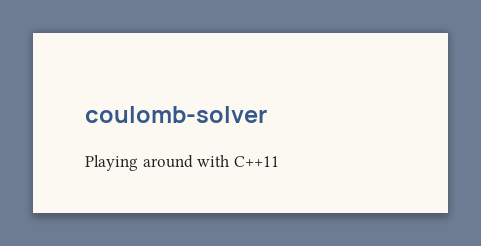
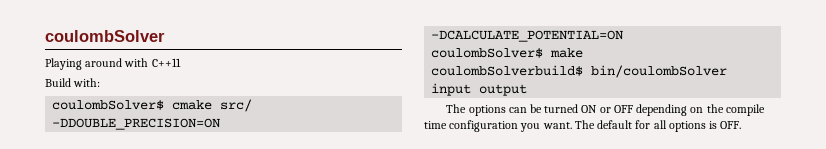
- coulomb-solver
+ coulombSolver
+ Build with:
+ coulombSolver$ cmake src/ -DDOUBLE_PRECISION=ON -DCALCULATE_POTENTIAL=ON
+ coulombSolver$ make
+ coulombSolverbuild$ bin/coulombSolver input output
+ The options can be turned ON or OFF depending on the compile time configuration you want. The default for all options is OFF.

